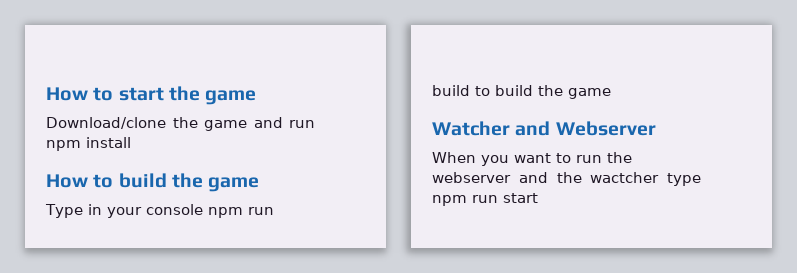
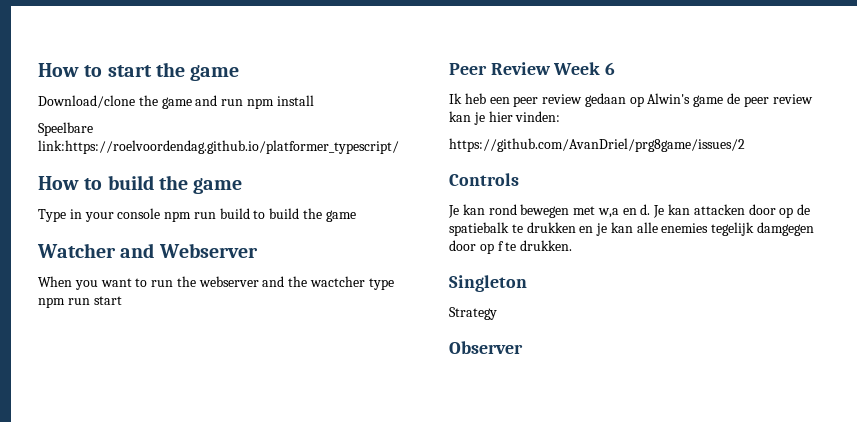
+ Speelbare link:https://roelvoordendag.github.io/platformer_typescript/
+ Peer Review Week 6
+ Ik heb een peer review gedaan op Alwin's game de peer review kan je hier vinden:
+ https://github.com/AvanDriel/prg8game/issues/2
+ Controls
+ Je kan rond bewegen met w,a en d. Je kan attacken door op de spatiebalk te drukken en je kan alle enemies tegelijk damgegen door op f te drukken.
+ Singleton
+ Strategy
+ Observer

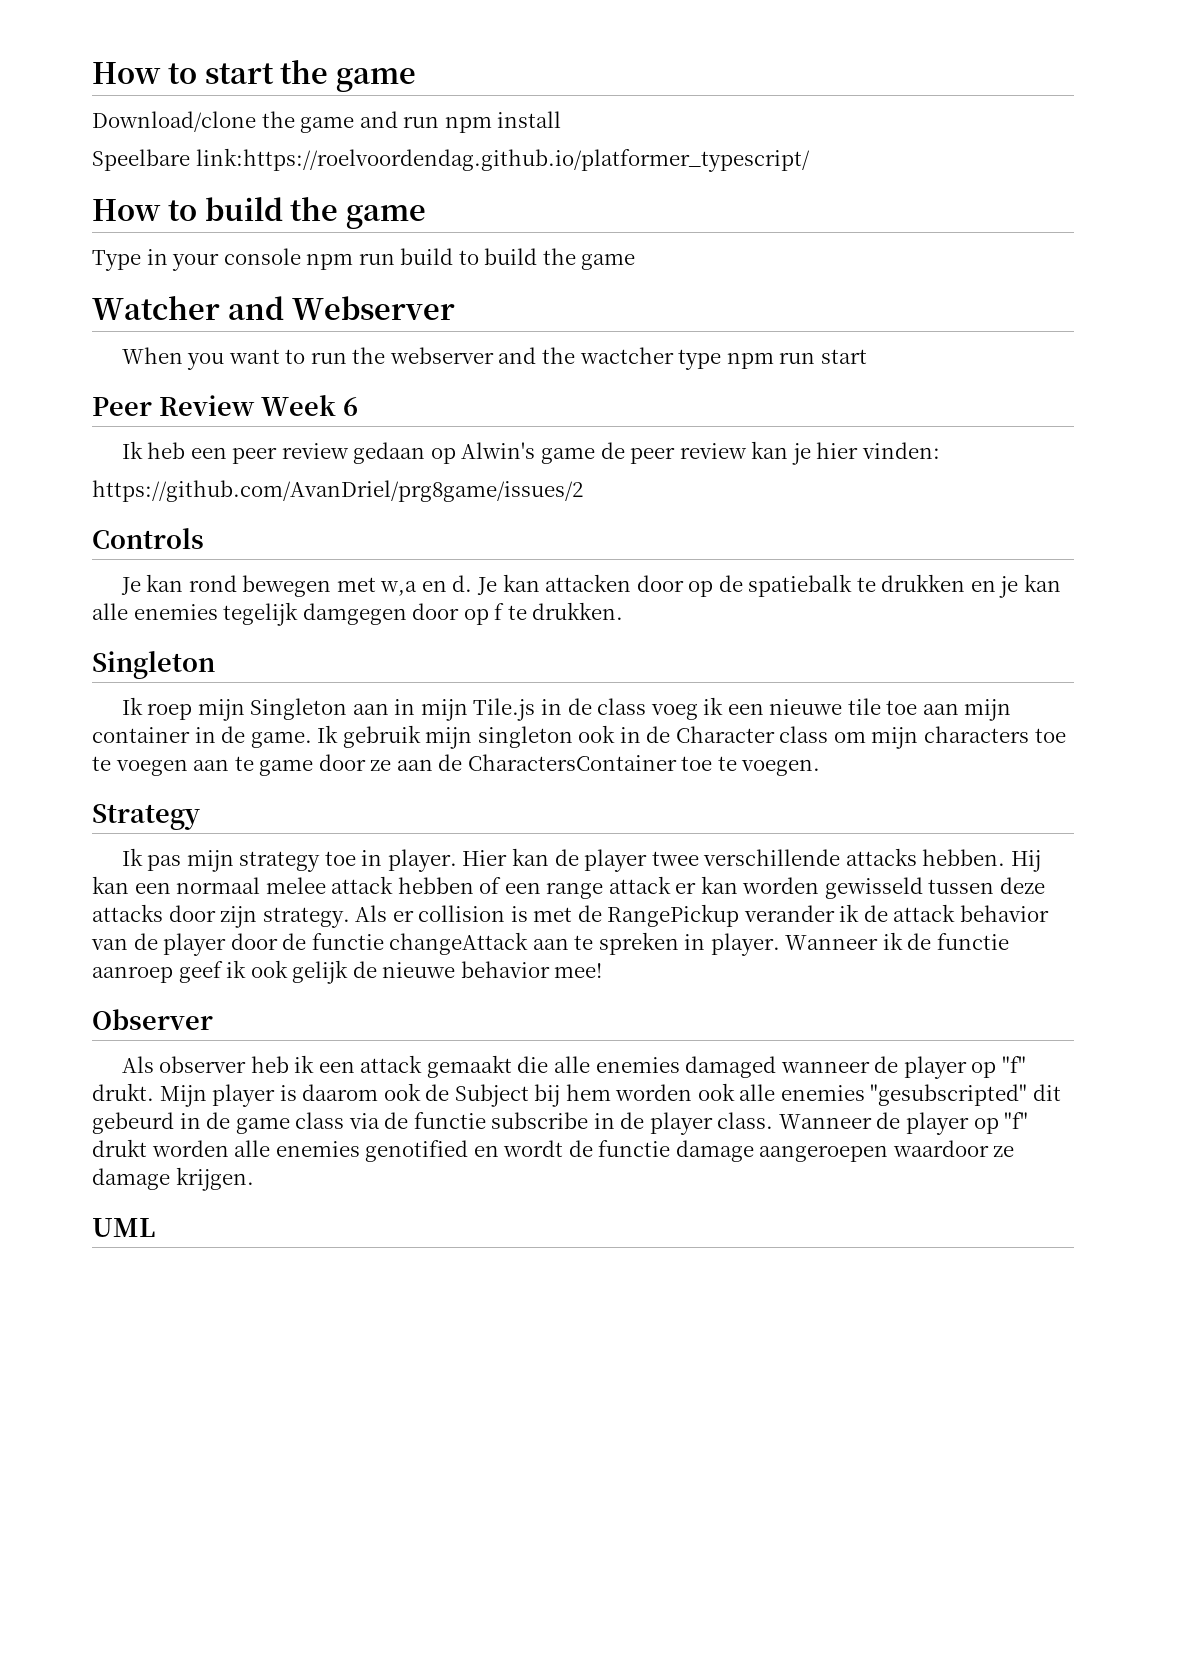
+ Ik roep mijn Singleton aan in mijn Tile.js in de class voeg ik een nieuwe tile toe aan mijn container in de game. Ik gebruik mijn singleton ook in de Character class om mijn characters toe te voegen aan te game door ze aan de CharactersContainer toe te voegen.
  Strategy
+ Ik pas mijn strategy toe in player. Hier kan de player twee verschillende attacks hebben. Hij kan een normaal melee attack hebben of een range attack er kan worden gewisseld tussen deze attacks door zijn strategy. Als er collision is met de RangePickup verander ik de attack behavior van de player door de functie changeAttack aan te spreken in player. Wanneer ik de functie aanroep geef ik ook gelijk de nieuwe behavior mee!
  Observer
+ Als observer heb ik een attack gemaakt die alle enemies damaged wanneer de player op "f" drukt. Mijn player is daarom ook de Subject bij hem worden ook alle enemies "gesubscripted" dit gebeurd in de game class via de functie subscribe in de player class. Wanneer de player op "f" drukt worden alle enemies genotified en wordt de functie damage aangeroepen waardoor ze damage krijgen.
+ UML

